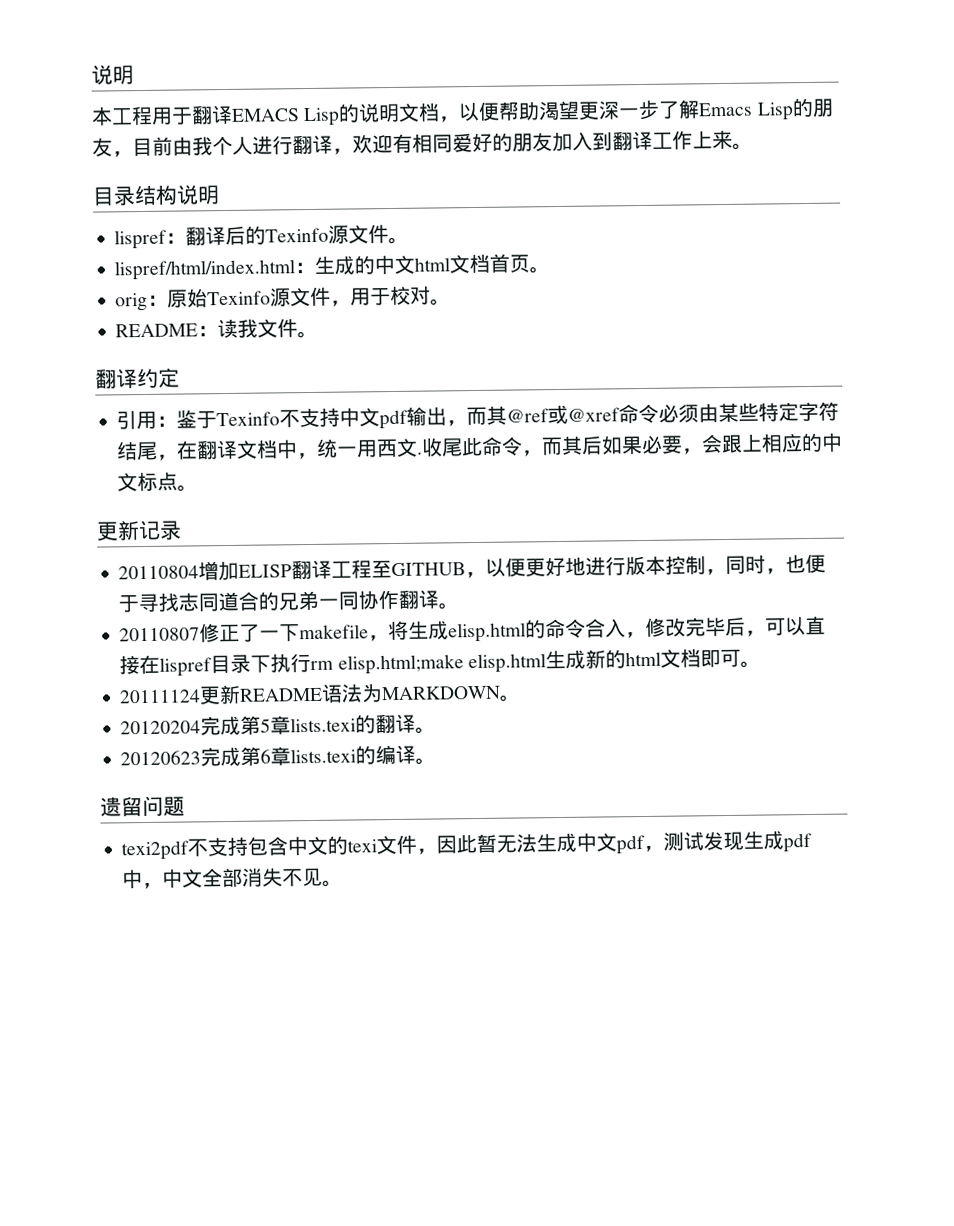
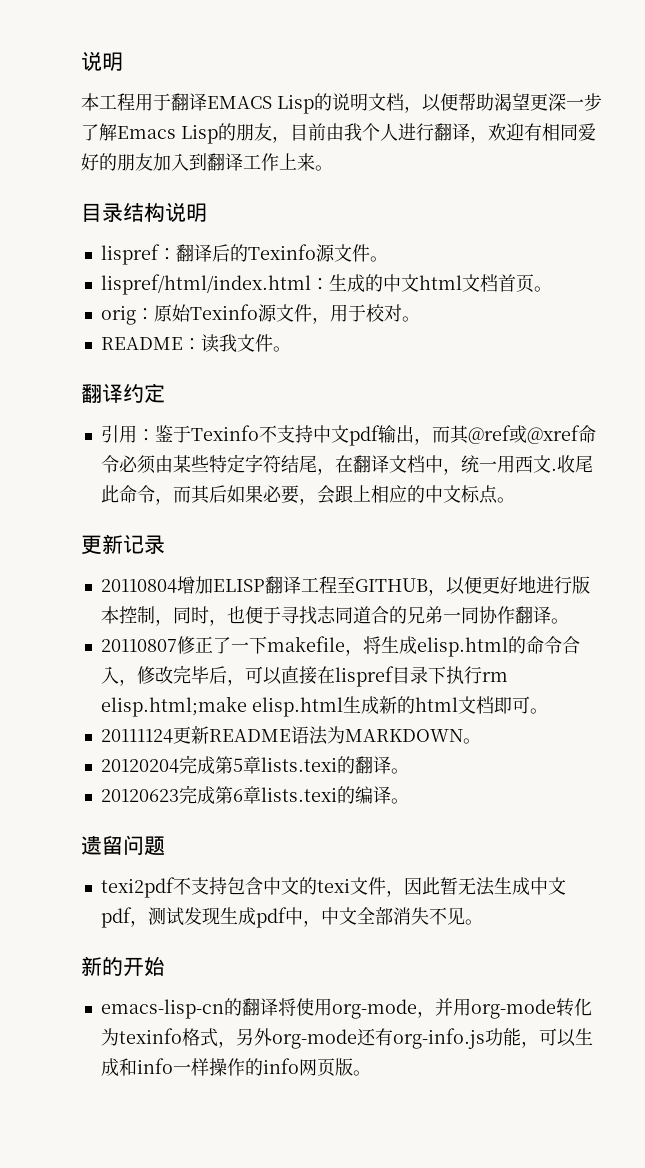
+ 新的开始
+ emacs-lisp-cn的翻译将使用org-mode，并用org-mode转化为texinfo格式，另外org-mode还有org-info.js功能，可以生成和info一样操作的info网页版。

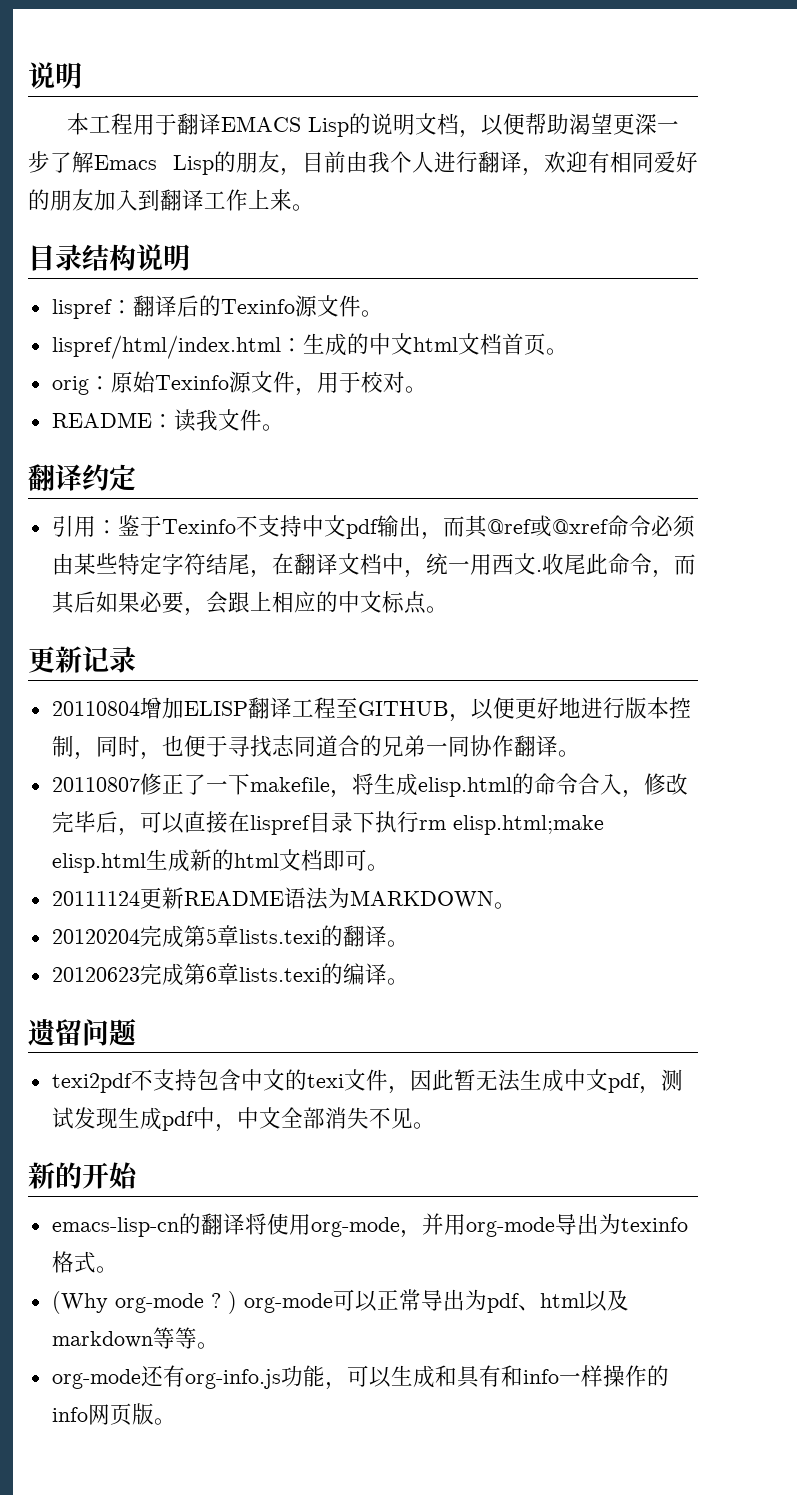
- emacs-lisp-cn的翻译将使用org-mode，并用org-mode转化为texinfo格式，另外org-mode还有org-info.js功能，可以生成和info一样操作的info网页版。
+ emacs-lisp-cn的翻译将使用org-mode，并用org-mode导出为texinfo格式。
+ (Why org-mode ? ) org-mode可以正常导出为pdf、html以及markdown等等。
+ org-mode还有org-info.js功能，可以生成和具有和info一样操作的info网页版。

